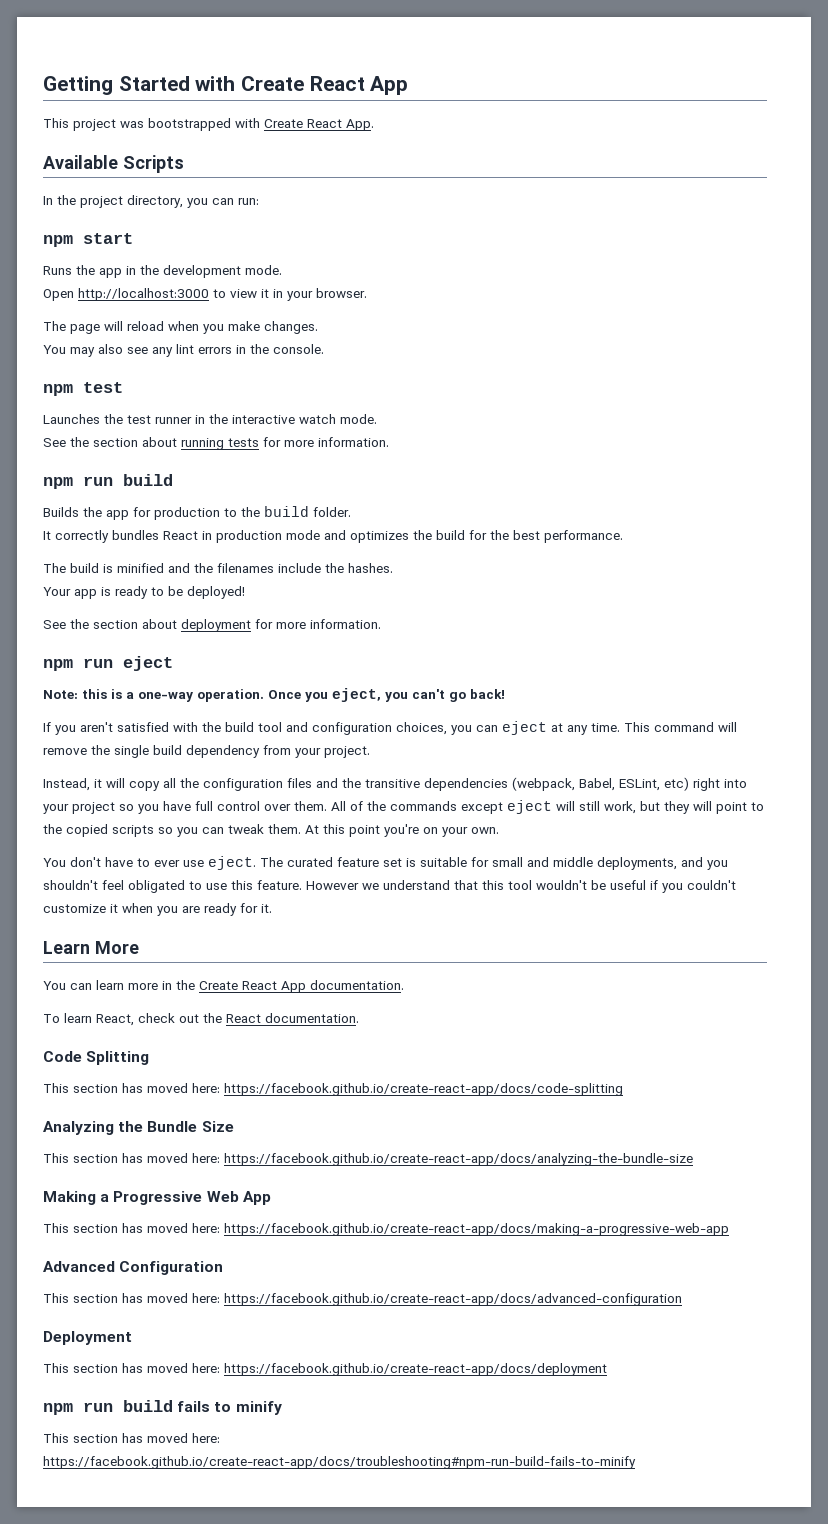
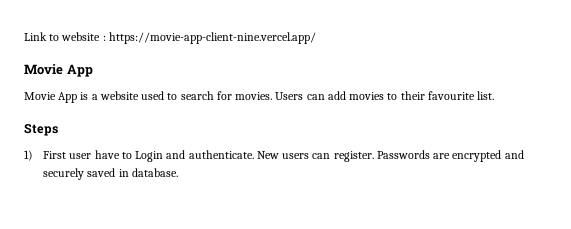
- Getting Started with Create React App
- This project was bootstrapped with Create React App.
- Available Scripts
- In the project directory, you can run:
- npm start
- Runs the app in the development mode.
- Open http://localhost:3000 to view it in your browser.
- The page will reload when you make changes.
- You may also see any lint errors in the console.
- npm test
- Launches the test runner in the interactive watch mode.
- See the section about running tests for more information.
- npm run build
- Builds the app for production to the build folder.
- It correctly bundles React in production mode and optimizes the build for the best performance.
- The build is minified and the filenames include the hashes.
- Your app is ready to be deployed!
- See the section about deployment for more information.
- npm run eject
- Note: this is a one-way operation. Once you eject, you can't go back!
- If you aren't satisfied with the build tool and configuration choices, you can eject at any time. This command will remove the single build dependency from your project.
- Instead, it will copy all the configuration files and the transitive dependencies (webpack, Babel, ESLint, etc) right into your project so you have full control over them. All of the commands except eject will still work, but they will point to the copied scripts so you can tweak them. At this point you're on your own.
- You don't have to ever use eject. The curated feature set is suitable for small and middle deployments, and you shouldn't feel obligated to use this feature. However we understand that this tool wouldn't be useful if you couldn't customize it when you are ready for it.
- Learn More
- You can learn more in the Create React App documentation.
- To learn React, check out the React documentation.
- Code Splitting
- This section has moved here: https://facebook.github.io/create-react-app/docs/code-splitting
- Analyzing the Bundle Size
- This section has moved here: https://facebook.github.io/create-react-app/docs/analyzing-the-bundle-size
- Making a Progressive Web App
- This section has moved here: https://facebook.github.io/create-react-app/docs/making-a-progressive-web-app
- Advanced Configuration
- This section has moved here: https://facebook.github.io/create-react-app/docs/advanced-configuration
- Deployment
- This section has moved here: https://facebook.github.io/create-react-app/docs/deployment
- npm run build fails to minify
- This section has moved here: https://facebook.github.io/create-react-app/docs/troubleshooting#npm-run-build-fails-to-minify
+ Link to website : https://movie-app-client-nine.vercel.app/
+ Movie App
+ Movie App is a website used to search for movies. Users can add movies to their favourite list.
+ Steps
+ 1) First user have to Login and authenticate. New users can register. Passwords are encrypted and securely saved in database.

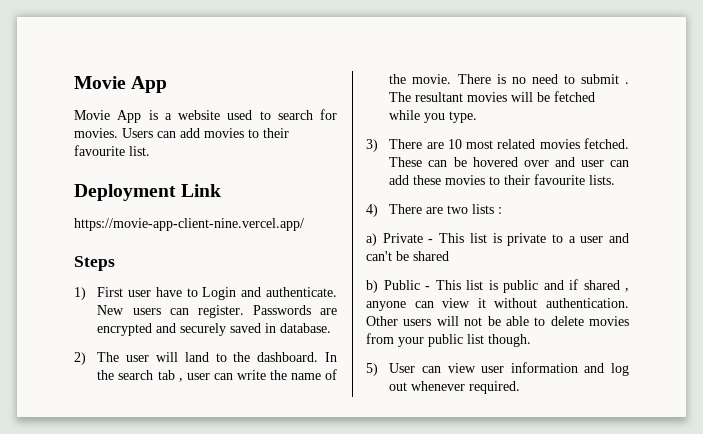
- Link to website : https://movie-app-client-nine.vercel.app/
+ Deployment Link
+ https://movie-app-client-nine.vercel.app/
+ 2) The user will land to the dashboard. In the search tab , user can write the name of the movie. There is no need to submit . The resultant movies will be fetched while you type.
+ 3) There are 10 most related movies fetched. These can be hovered over and user can add these movies to their favourite lists.
+ 4) There are two lists :
+ a) Private - This list is private to a user and can't be shared
+ b) Public - This list is public and if shared , anyone can view it without authentication. Other users will not be able to delete movies from your public list though.
+ 5) User can view user information and log out whenever required.

